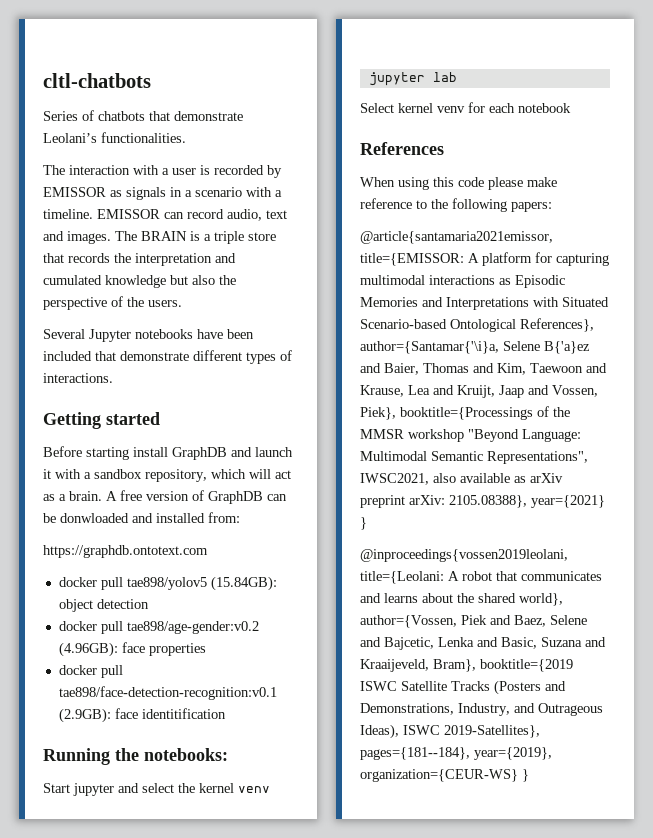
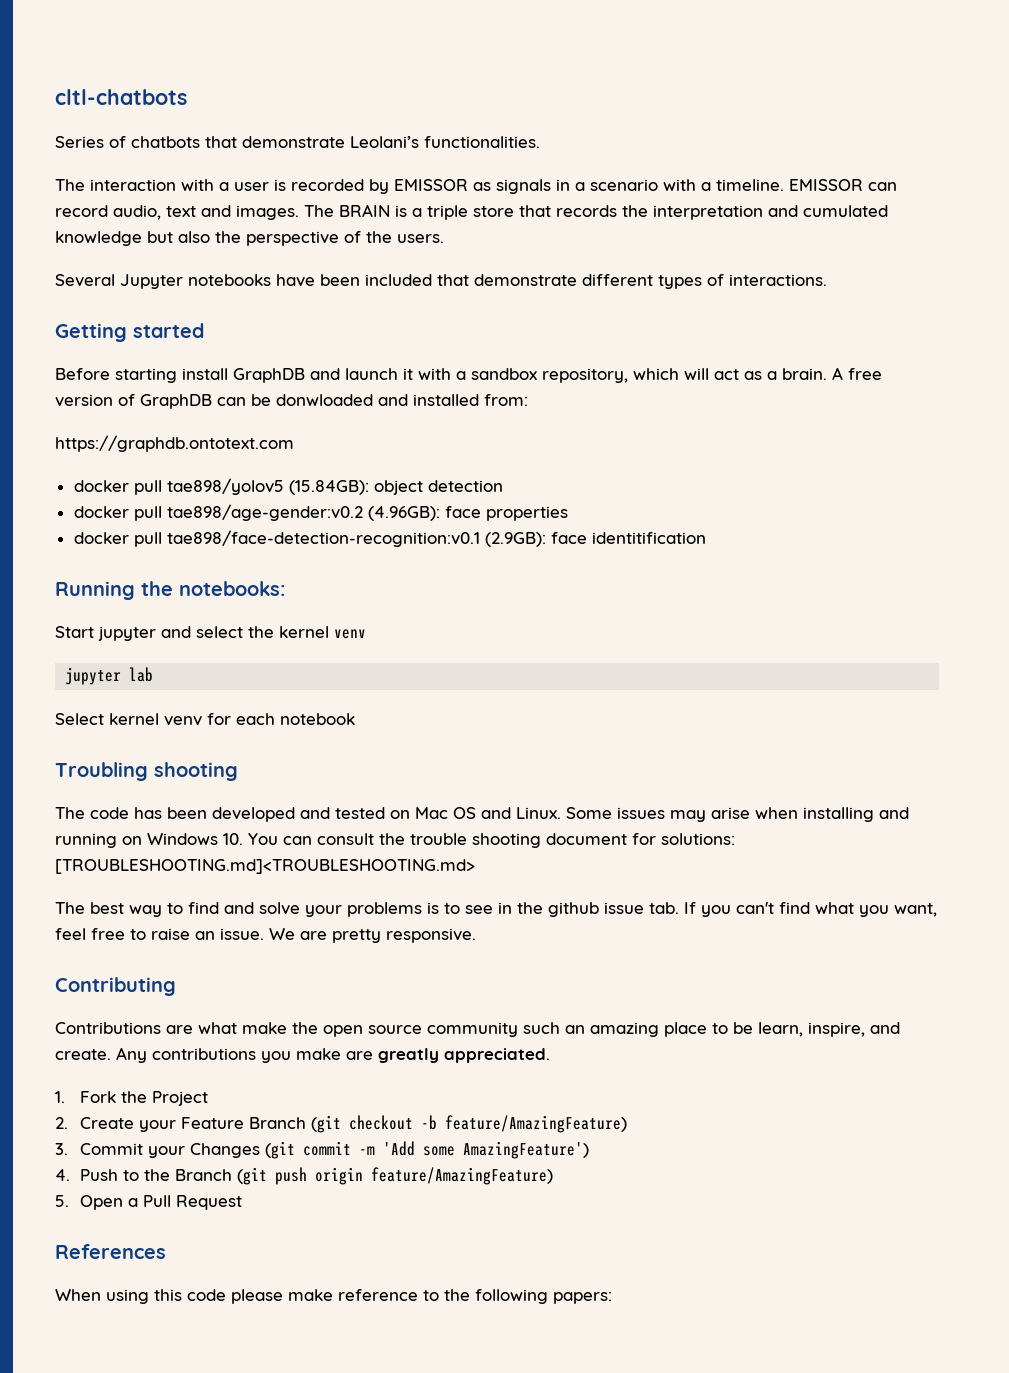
+ Troubling shooting
+ The code has been developed and tested on Mac OS and Linux. Some issues may arise when installing and running on Windows 10. You can consult the trouble shooting document for solutions: [TROUBLESHOOTING.md]<TROUBLESHOOTING.md>
+ The best way to find and solve your problems is to see in the github issue tab. If you can't find what you want, feel free to raise an issue. We are pretty responsive.
+ Contributing
+ Contributions are what make the open source community such an amazing place to be learn, inspire, and create. Any contributions you make are greatly appreciated.
+ 1. Fork the Project
+ 2. Create your Feature Branch (git checkout -b feature/AmazingFeature)
+ 3. Commit your Changes (git commit -m 'Add some AmazingFeature')
+ 4. Push to the Branch (git push origin feature/AmazingFeature)
+ 5. Open a Pull Request
- @article{santamaria2021emissor, title={EMISSOR: A platform for capturing multimodal interactions as Episodic Memories and Interpretations with Situated Scenario-based Ontological References}, author={Santamar{'\i}a, Selene B{'a}ez and Baier, Thomas and Kim, Taewoon and Krause, Lea and Kruijt, Jaap and Vossen, Piek}, booktitle={Processings of the MMSR workshop "Beyond Language: Multimodal Semantic Representations", IWSC2021, also available as arXiv preprint arXiv: 2105.08388}, year={2021} }
- @inproceedings{vossen2019leolani, title={Leolani: A robot that communicates and learns about the shared world}, author={Vossen, Piek and Baez, Selene and Bajcetic, Lenka and Basic, Suzana and Kraaijeveld, Bram}, booktitle={2019 ISWC Satellite Tracks (Posters and Demonstrations, Industry, and Outrageous Ideas), ISWC 2019-Satellites}, pages={181--184}, year={2019}, organization={CEUR-WS} }

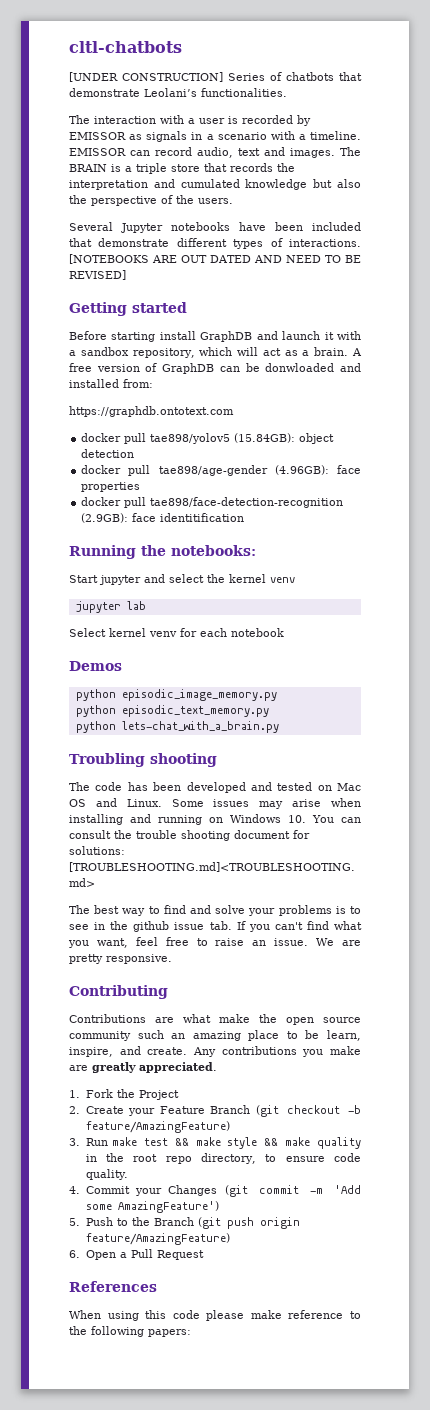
- Series of chatbots that demonstrate Leolani’s functionalities.
+ [UNDER CONSTRUCTION] Series of chatbots that demonstrate Leolani’s functionalities.
+ [NOTEBOOKS ARE OUT DATED AND NEED TO BE REVISED]
- docker pull tae898/age-gender:v0.2 (4.96GB): face properties
+ docker pull tae898/age-gender (4.96GB): face properties
- docker pull tae898/face-detection-recognition:v0.1 (2.9GB): face identitification
+ docker pull tae898/face-detection-recognition (2.9GB): face identitification
+ Demos
+ python episodic_image_memory.py
+ python episodic_text_memory.py
+ python lets-chat_with_a_brain.py
- 3. Commit your Changes (git commit -m 'Add some AmazingFeature')
+ 3. Run make test && make style && make quality in the root repo directory, to ensure code quality.
+ 4. Commit your Changes (git commit -m 'Add some AmazingFeature')
- 4. Push to the Branch (git push origin feature/AmazingFeature)
+ 5. Push to the Branch (git push origin feature/AmazingFeature)
- 5. Open a Pull Request
+ 6. Open a Pull Request

